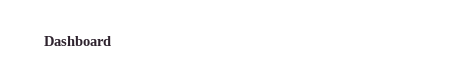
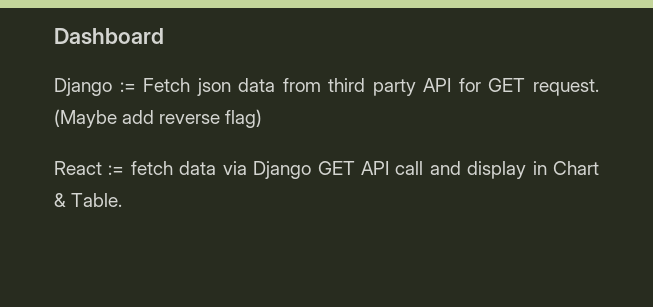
+ Django := Fetch json data from third party API for GET request. (Maybe add reverse flag)
+ React := fetch data via Django GET API call and display in Chart & Table.

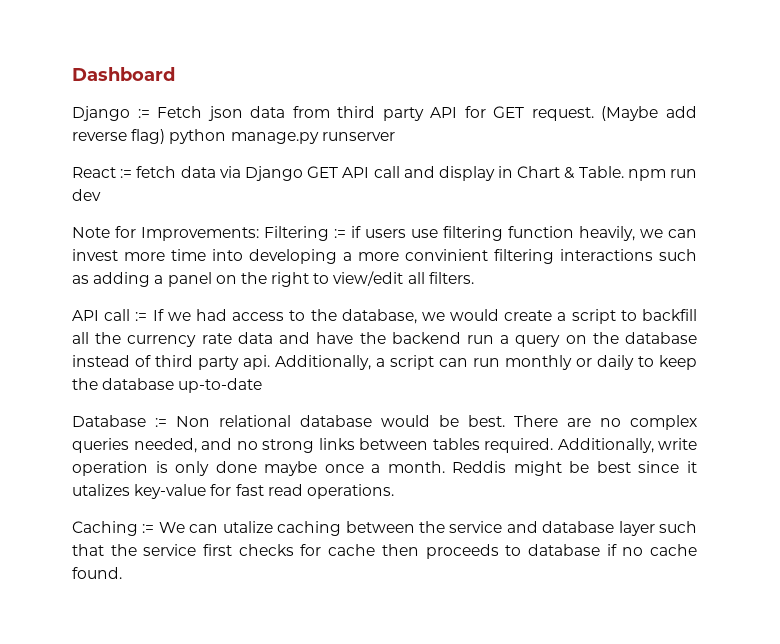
- (Maybe add reverse flag)
+ (Maybe add reverse flag) python manage.py runserver
- React := fetch data via Django GET API call and display in Chart & Table.
+ React := fetch data via Django GET API call and display in Chart & Table. npm run dev
+ Note for Improvements: Filtering := if users use filtering function heavily, we can invest more time into developing a more convinient filtering interactions such as adding a panel on the right to view/edit all filters.
+ API call := If we had access to the database, we would create a script to backfill all the currency rate data and have the backend run a query on the database instead of third party api. Additionally, a script can run monthly or daily to keep the database up-to-date
+ Database := Non relational database would be best. There are no complex queries needed, and no strong links between tables required. Additionally, write operation is only done maybe once a month. Reddis might be best since it utalizes key-value for fast read operations.
+ Caching := We can utalize caching between the service and database layer such that the service first checks for cache then proceeds to database if no cache found.

